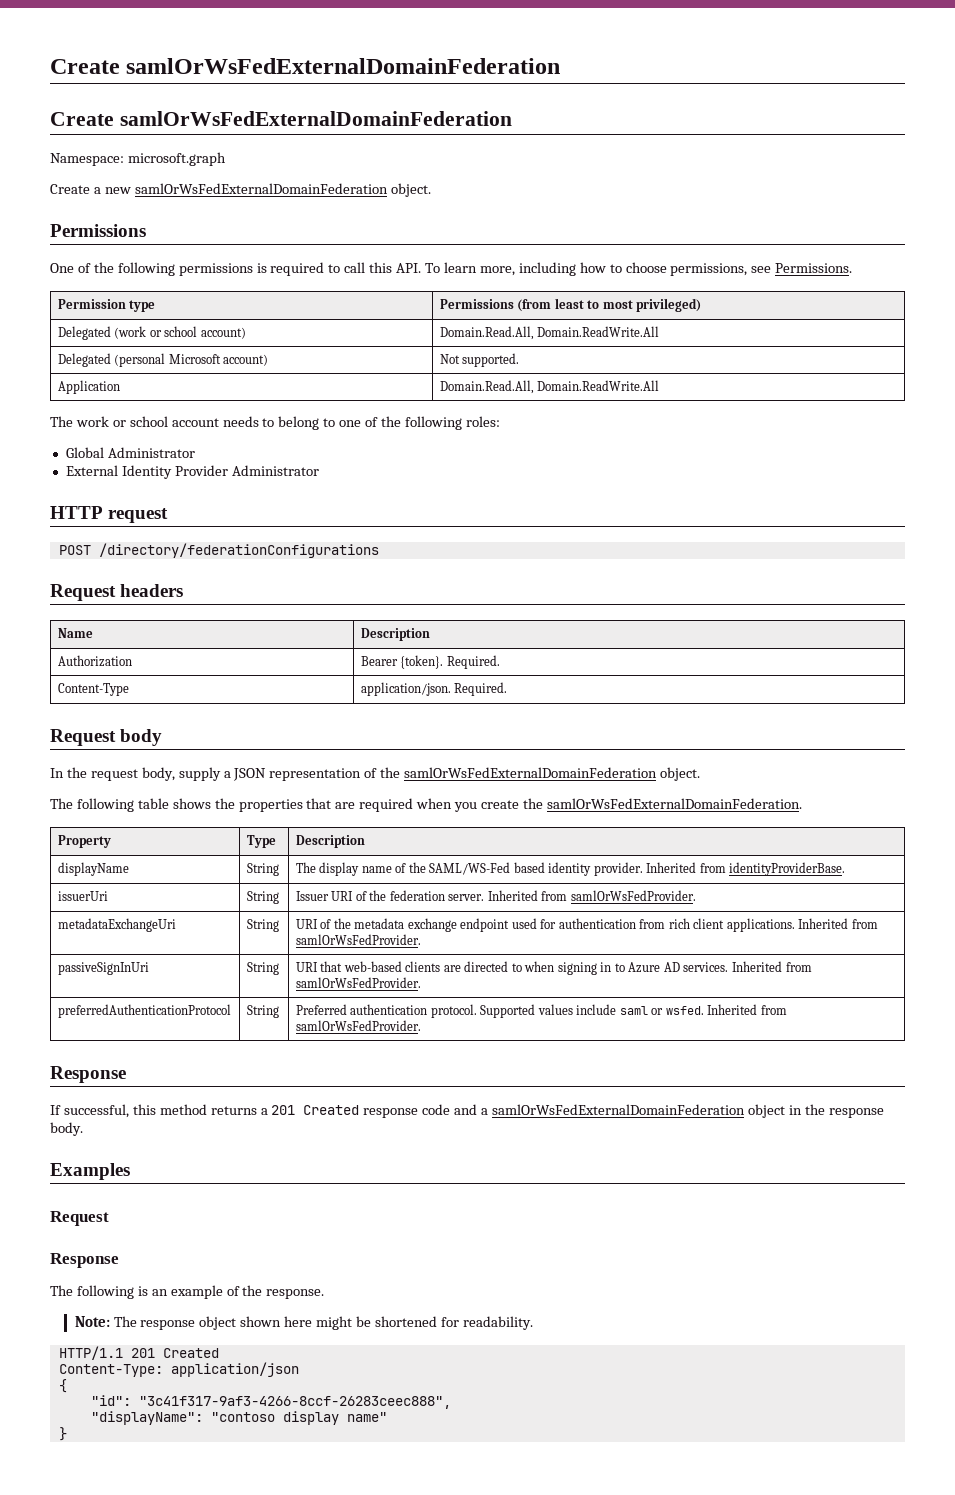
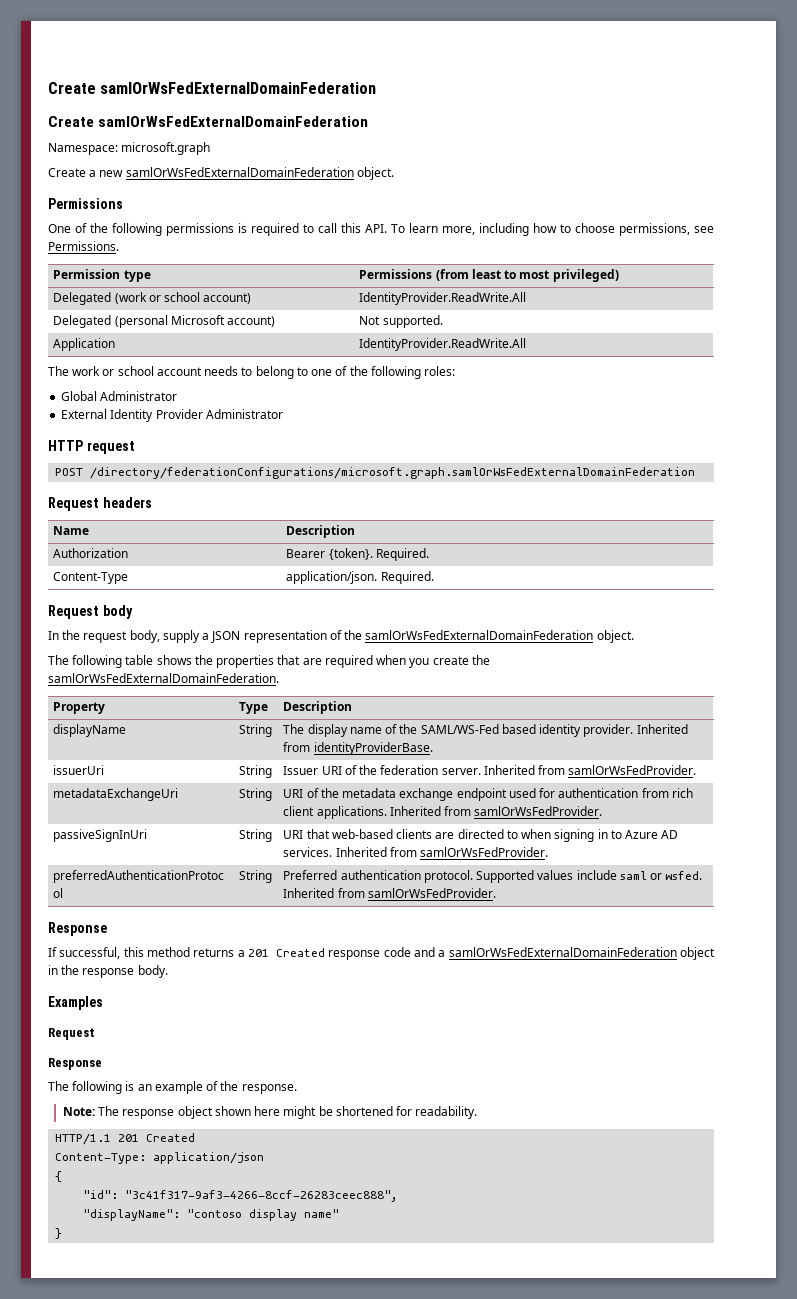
- Delegated (work or school account) | Domain.Read.All, Domain.ReadWrite.All
+ Delegated (work or school account) | IdentityProvider.ReadWrite.All
- Application | Domain.Read.All, Domain.ReadWrite.All
+ Application | IdentityProvider.ReadWrite.All
- POST /directory/federationConfigurations
+ POST /directory/federationConfigurations/microsoft.graph.samlOrWsFedExternalDomainFederation

